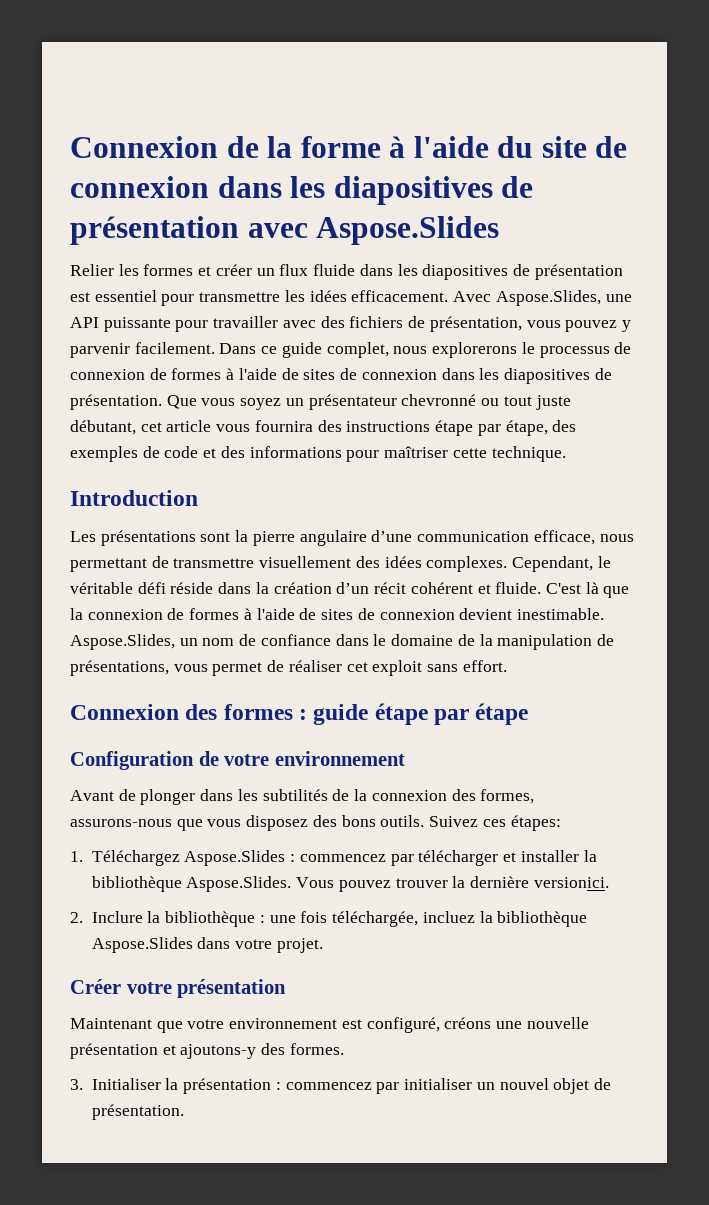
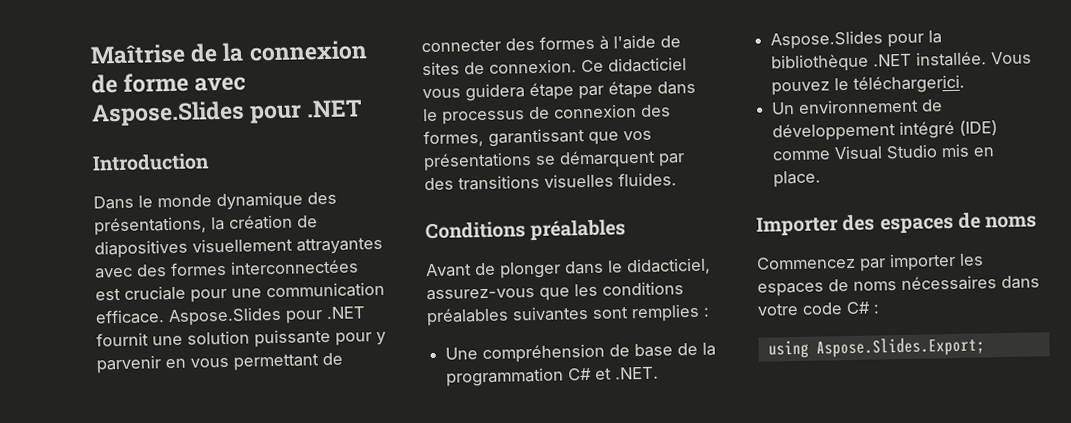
- Connexion de la forme à l'aide du site de connexion dans les diapositives de présentation avec Aspose.Slides
- Relier les formes et créer un flux fluide dans les diapositives de présentation est essentiel pour transmettre les idées efficacement. Avec Aspose.Slides, une API puissante pour travailler avec des fichiers de présentation, vous pouvez y parvenir facilement. Dans ce guide complet, nous explorerons le processus de connexion de formes à l'aide de sites de connexion dans les diapositives de présentation. Que vous soyez un présentateur chevronné ou tout juste débutant, cet article vous fournira des instructions étape par étape, des exemples de code et des informations pour maîtriser cette technique.
+ Maîtrise de la connexion de forme avec Aspose.Slides pour .NET
  Introduction
- Les présentations sont la pierre angulaire d’une communication efficace, nous permettant de transmettre visuellement des idées complexes. Cependant, le véritable défi réside dans la création d’un récit cohérent et fluide. C'est là que la connexion de formes à l'aide de sites de connexion devient inestimable. Aspose.Slides, un nom de confiance dans le domaine de la manipulation de présentations, vous permet de réaliser cet exploit sans effort.
- Connexion des formes : guide étape par étape
- Configuration de votre environnement
- Avant de plonger dans les subtilités de la connexion des formes, assurons-nous que vous disposez des bons outils. Suivez ces étapes:
- 1. Téléchargez Aspose.Slides : commencez par télécharger et installer la bibliothèque Aspose.Slides. Vous pouvez trouver la dernière versionici.
- 2. Inclure la bibliothèque : une fois téléchargée, incluez la bibliothèque Aspose.Slides dans votre projet.
- Créer votre présentation
- Maintenant que votre environnement est configuré, créons une nouvelle présentation et ajoutons-y des formes.
- 3. Initialiser la présentation : commencez par initialiser un nouvel objet de présentation.
+ Dans le monde dynamique des présentations, la création de diapositives visuellement attrayantes avec des formes interconnectées est cruciale pour une communication efficace. Aspose.Slides pour .NET fournit une solution puissante pour y parvenir en vous permettant de connecter des formes à l'aide de sites de connexion. Ce didacticiel vous guidera étape par étape dans le processus de connexion des formes, garantissant que vos présentations se démarquent par des transitions visuelles fluides.
+ Conditions préalables
+ Avant de plonger dans le didacticiel, assurez-vous que les conditions préalables suivantes sont remplies :
+ Une compréhension de base de la programmation C# et .NET.
+ Aspose.Slides pour la bibliothèque .NET installée. Vous pouvez le téléchargerici.
+ Un environnement de développement intégré (IDE) comme Visual Studio mis en place.
+ Importer des espaces de noms
+ Commencez par importer les espaces de noms nécessaires dans votre code C# :
+ using Aspose.Slides.Export;

